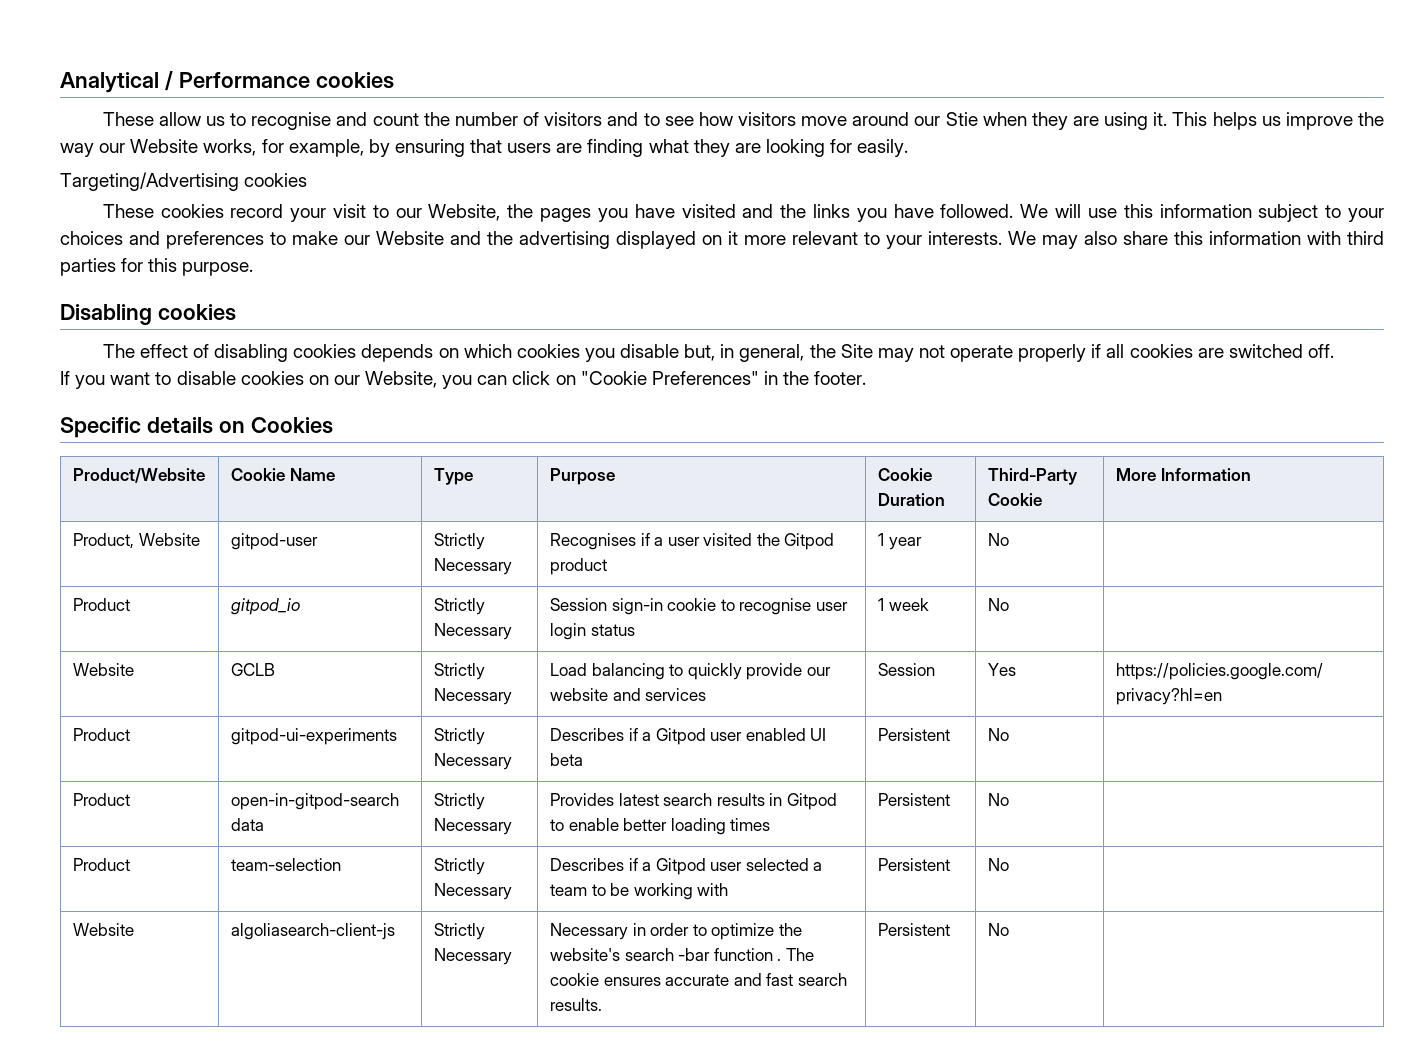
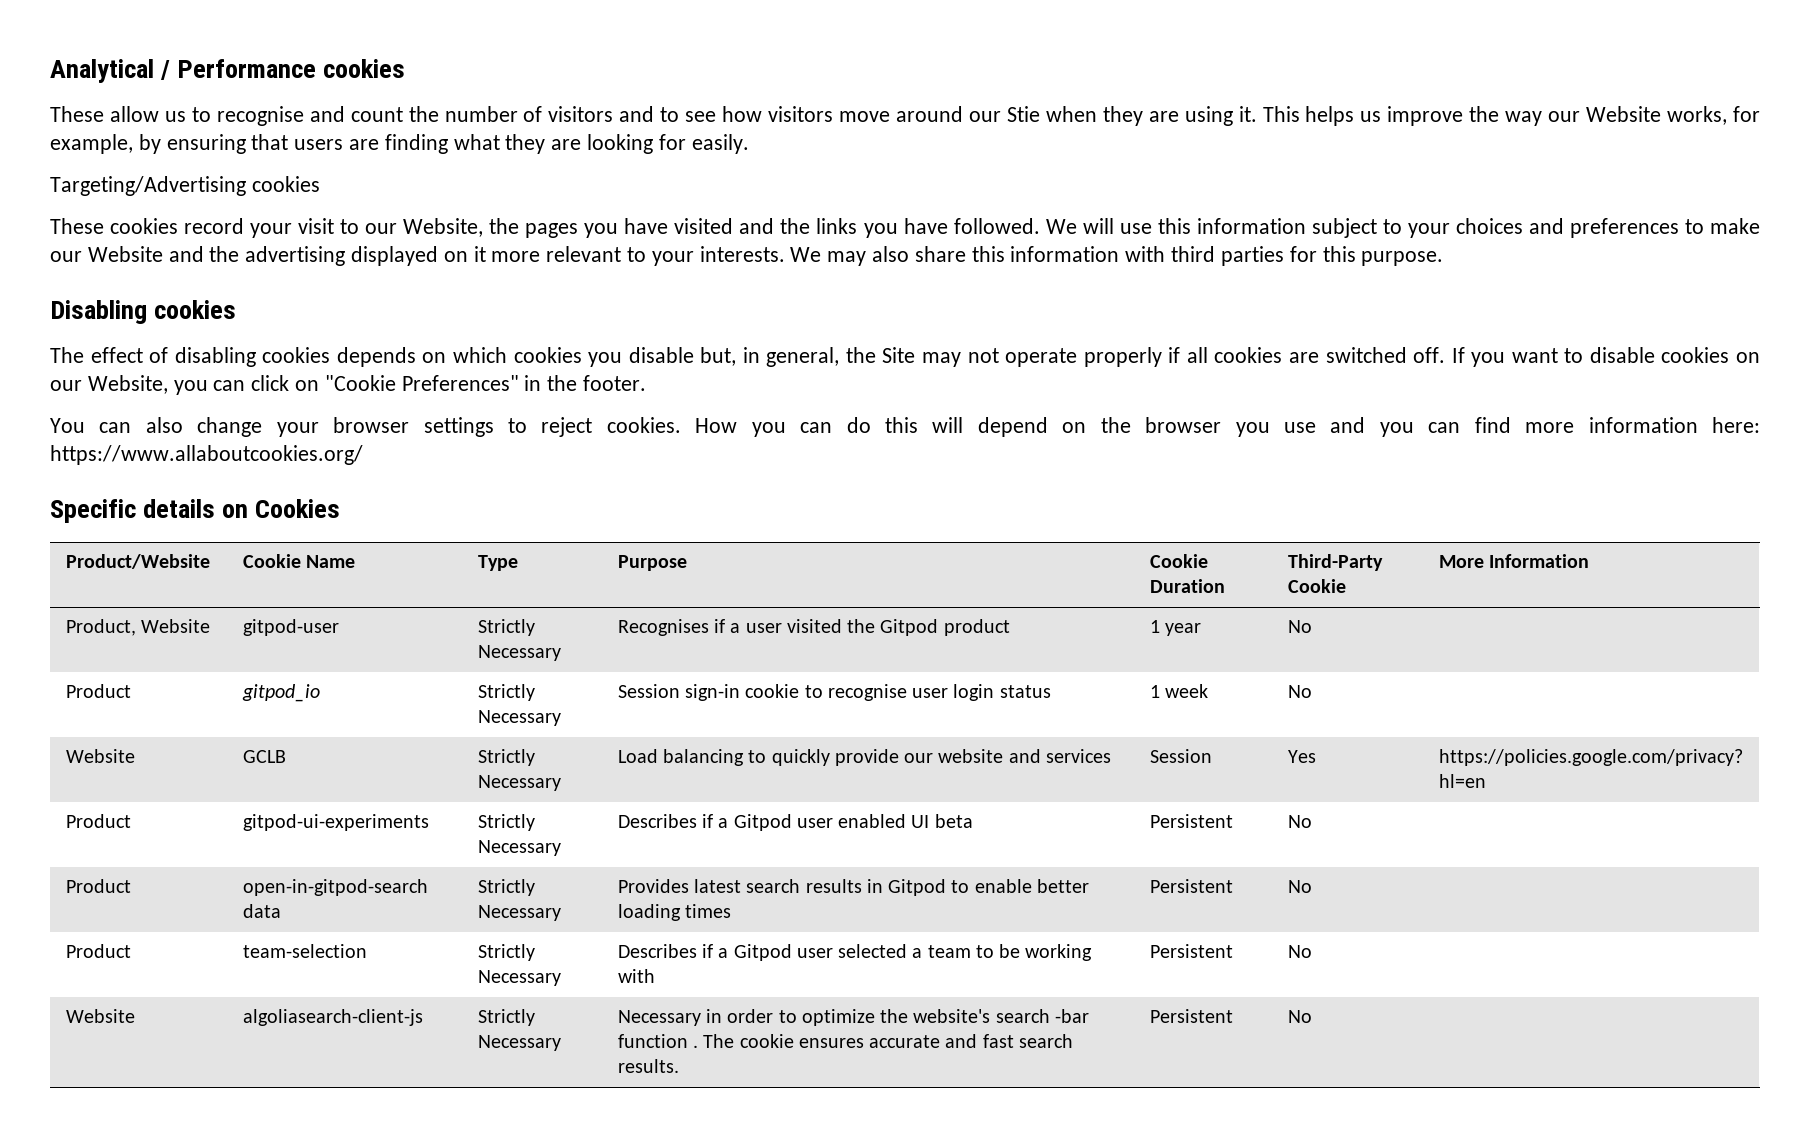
- The effect of disabling cookies depends on which cookies you disable but, in general, the Site may not operate properly if all cookies are switched off.
- If you want to disable cookies on our Website, you can click on "Cookie Preferences" in the footer.
+ The effect of disabling cookies depends on which cookies you disable but, in general, the Site may not operate properly if all cookies are switched off. If you want to disable cookies on our Website, you can click on "Cookie Preferences" in the footer.
+ You can also change your browser settings to reject cookies. How you can do this will depend on the browser you use and you can find more information here: https://www.allaboutcookies.org/

